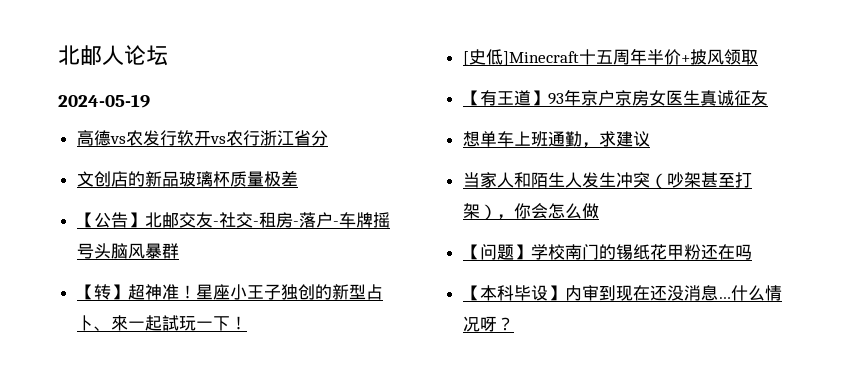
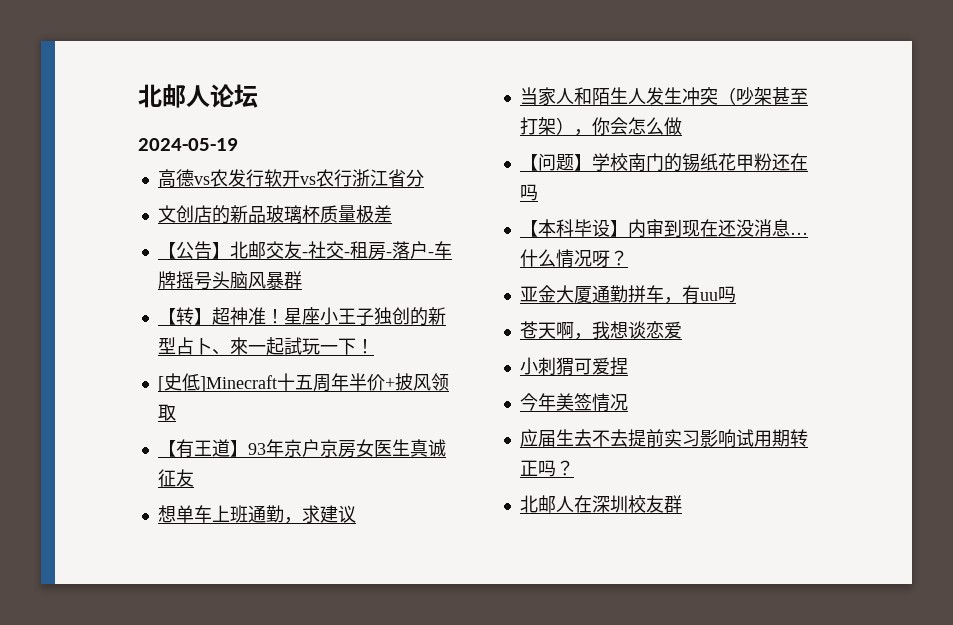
+ 亚金大厦通勤拼车，有uu吗
+ 苍天啊，我想谈恋爱
+ 小刺猬可爱捏
+ 今年美签情况
+ 应届生去不去提前实习影响试用期转正吗？
+ 北邮人在深圳校友群

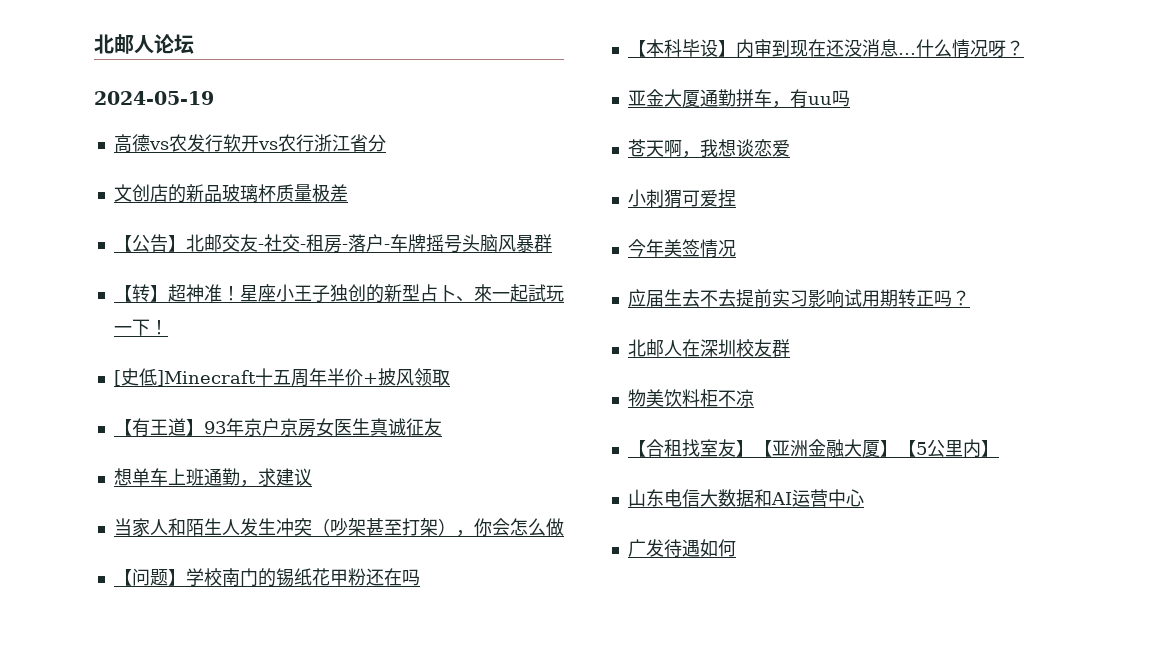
+ 物美饮料柜不凉
+ 【合租找室友】【亚洲金融大厦】【5公里内】
+ 山东电信大数据和AI运营中心
+ 广发待遇如何

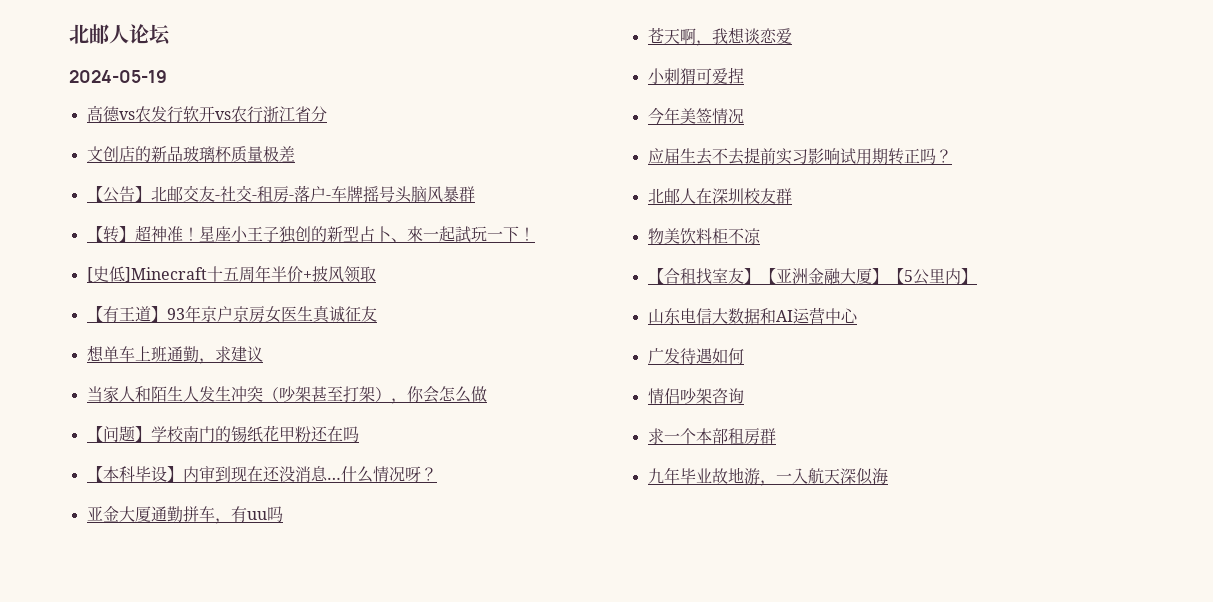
+ 情侣吵架咨询
+ 求一个本部租房群
+ 九年毕业故地游，一入航天深似海

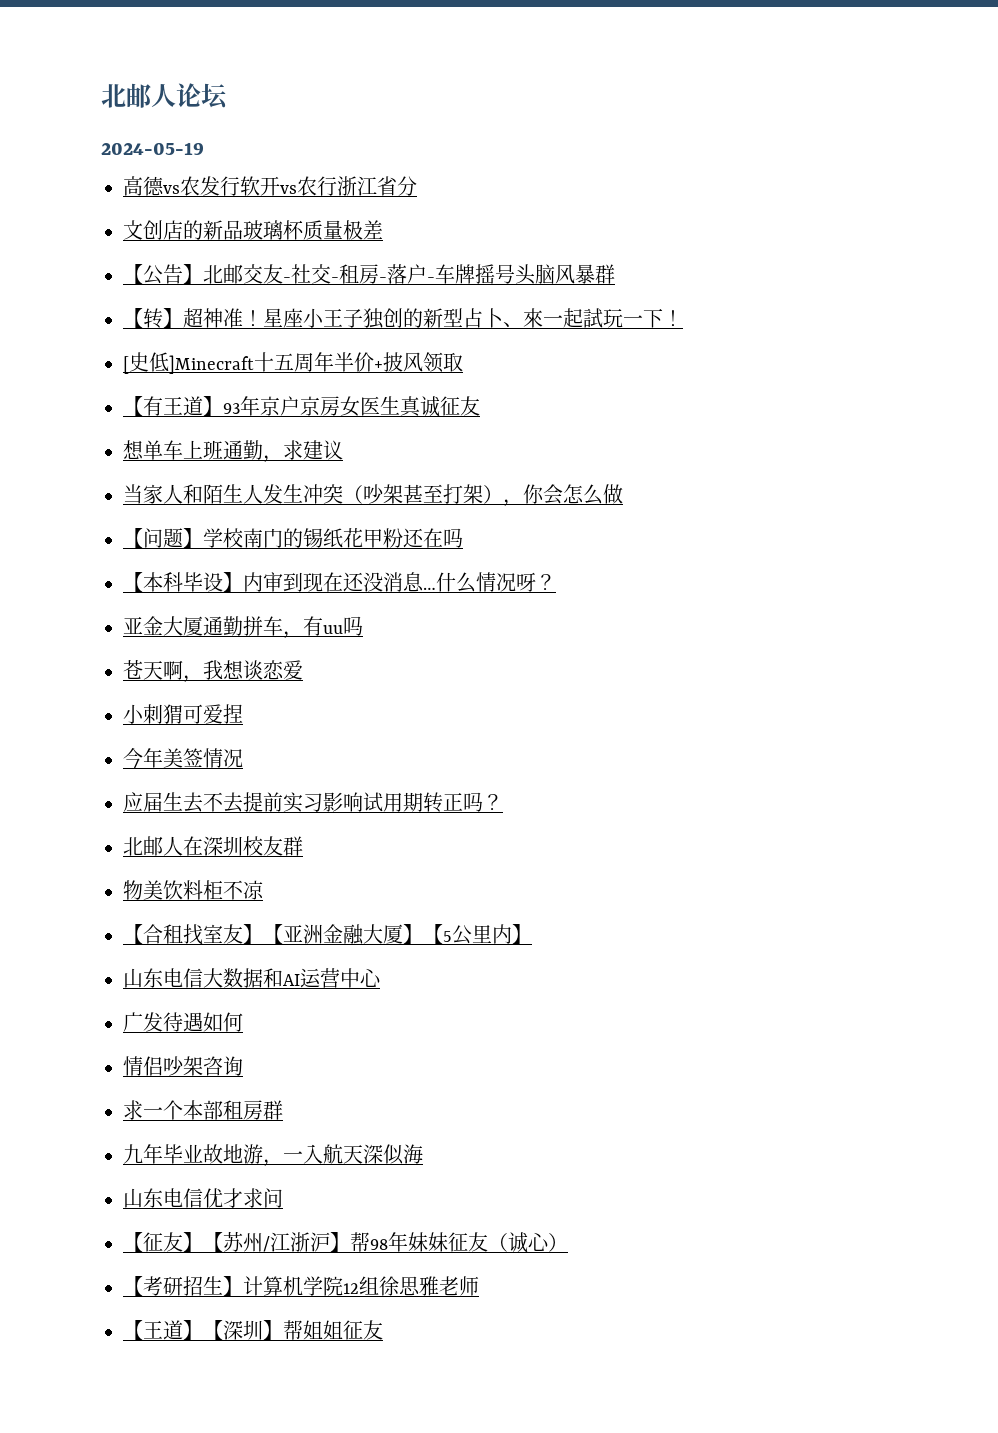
+ 山东电信优才求问
+ 【征友】【苏州/江浙沪】帮98年妹妹征友（诚心）
+ 【考研招生】计算机学院12组徐思雅老师
+ 【王道】【深圳】帮姐姐征友

